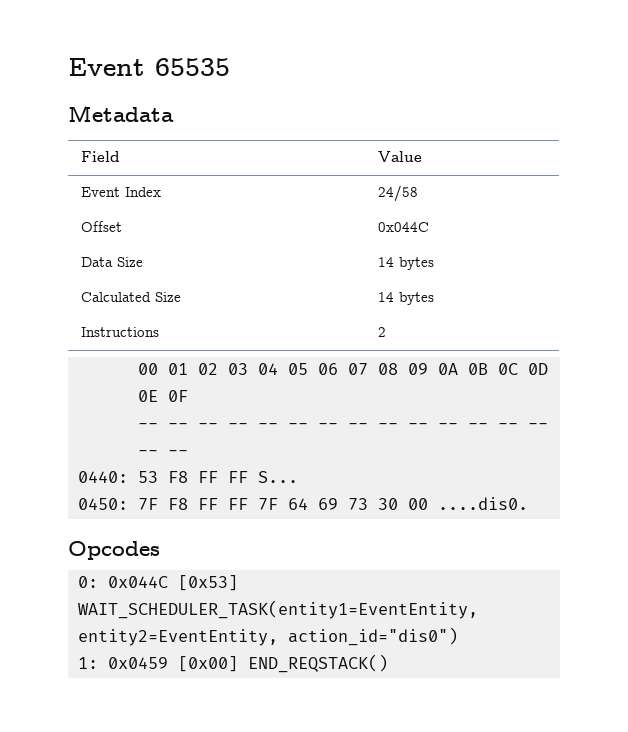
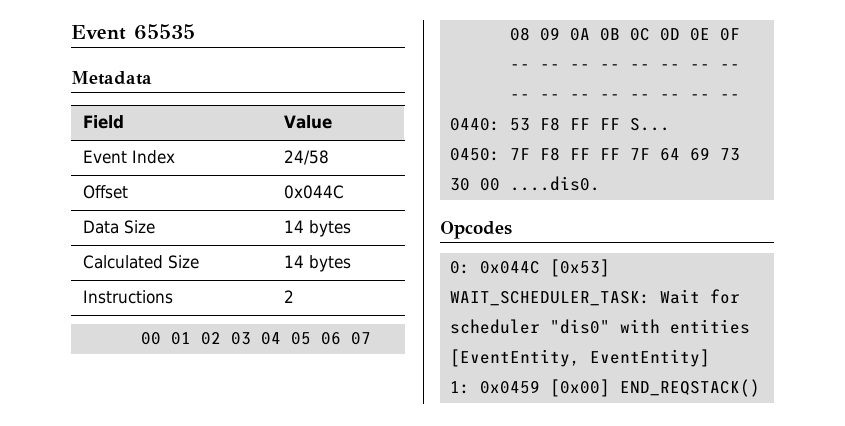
- 0: 0x044C [0x53] WAIT_SCHEDULER_TASK(entity1=EventEntity, entity2=EventEntity, action_id="dis0")
+ 0: 0x044C [0x53] WAIT_SCHEDULER_TASK: Wait for scheduler "dis0" with entities [EventEntity, EventEntity]

